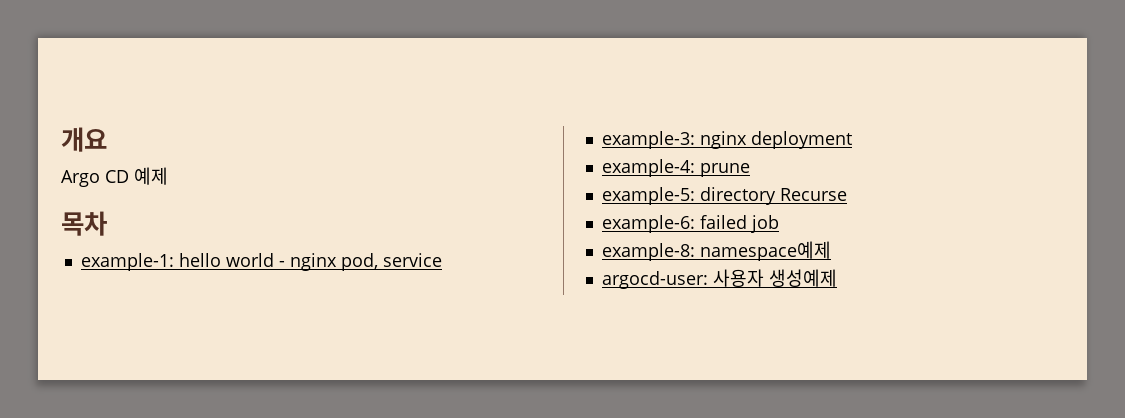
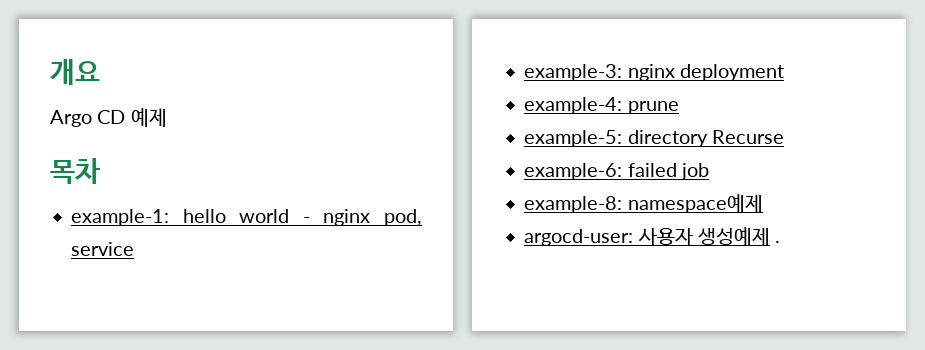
- argocd-user: 사용자 생성예제
+ argocd-user: 사용자 생성예제 .

